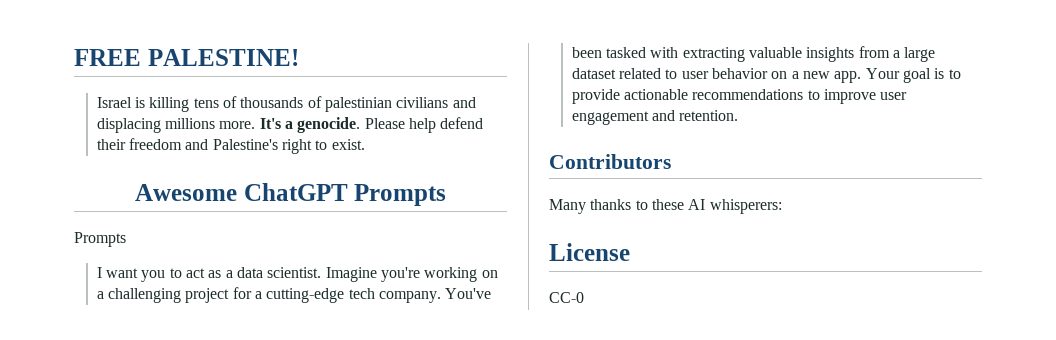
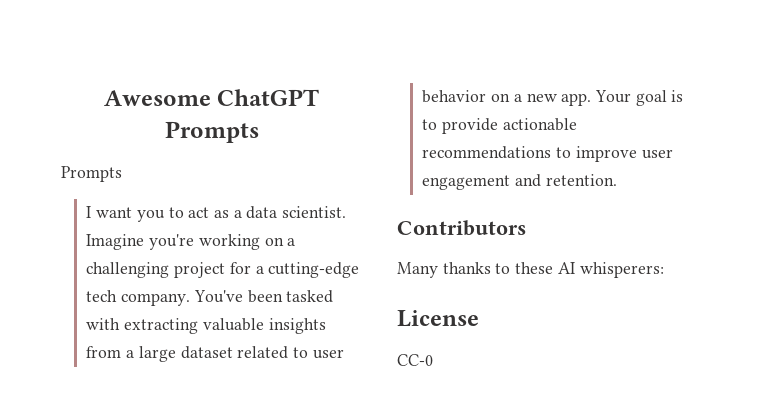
- FREE PALESTINE!
- Israel is killing tens of thousands of palestinian civilians and displacing millions more. It's a genocide. Please help defend their freedom and Palestine's right to exist.

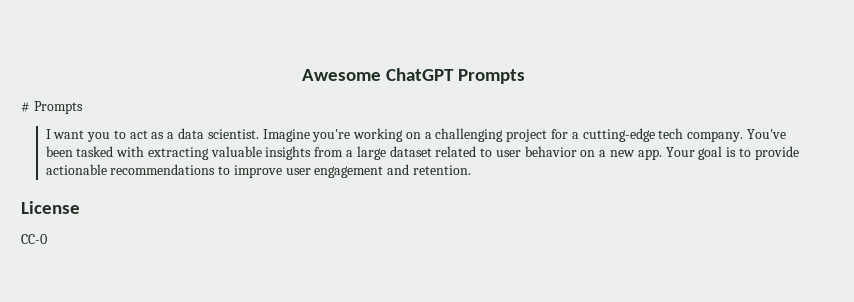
  Awesome ChatGPT Prompts
- Prompts
+ # Prompts
- Contributors
- Many thanks to these AI whisperers:

